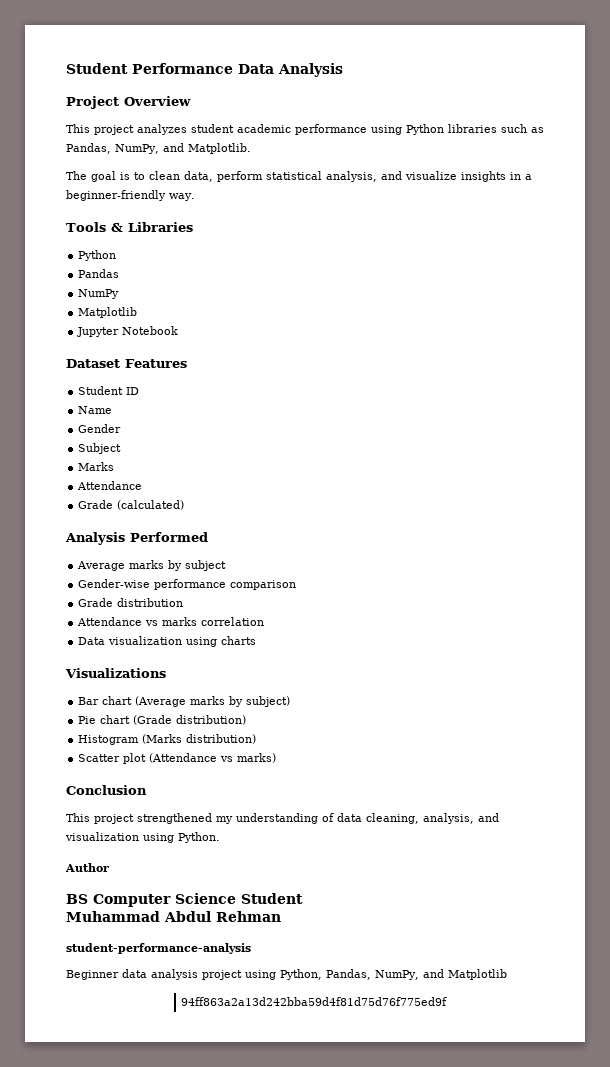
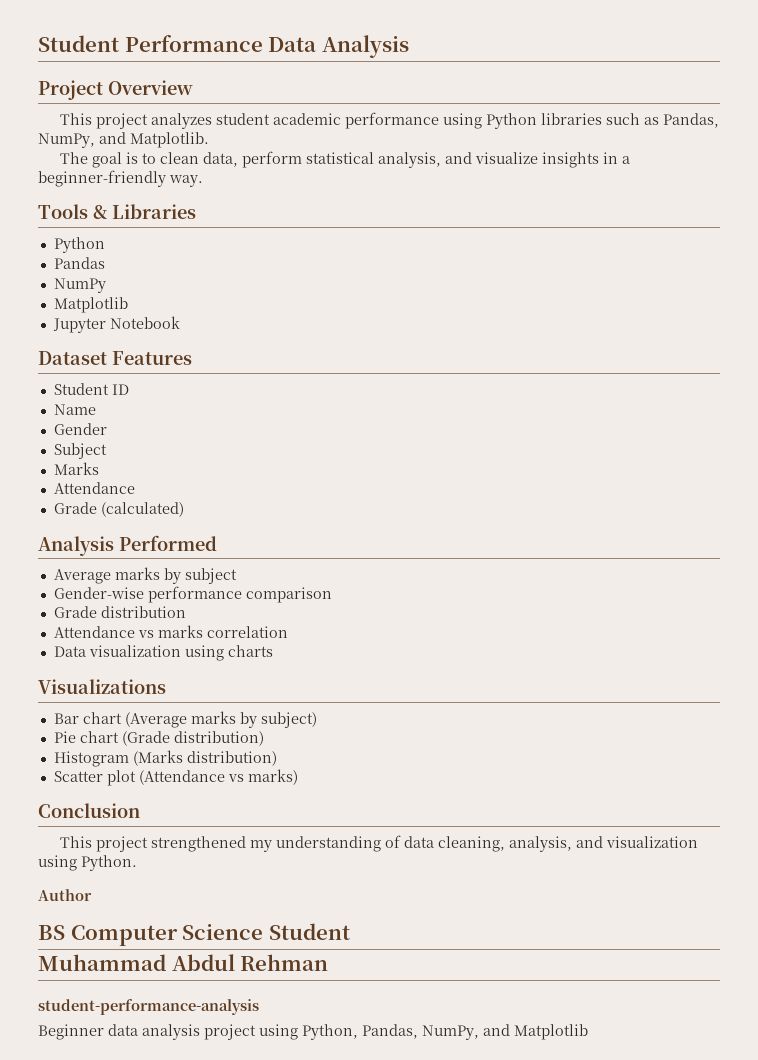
- 94ff863a2a13d242bba59d4f81d75d76f775ed9f

